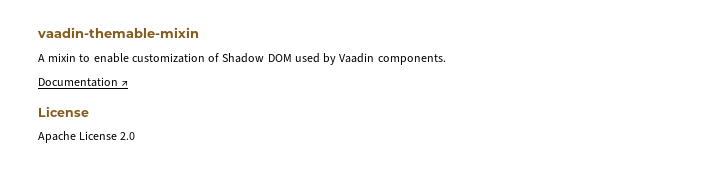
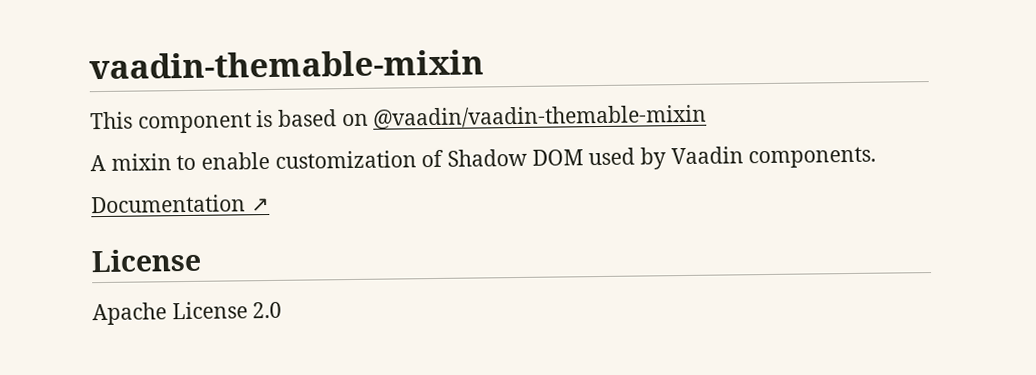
+ This component is based on @vaadin/vaadin-themable-mixin

